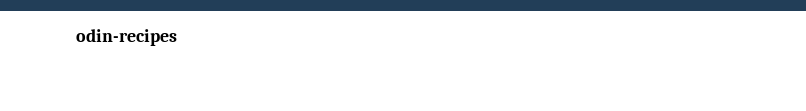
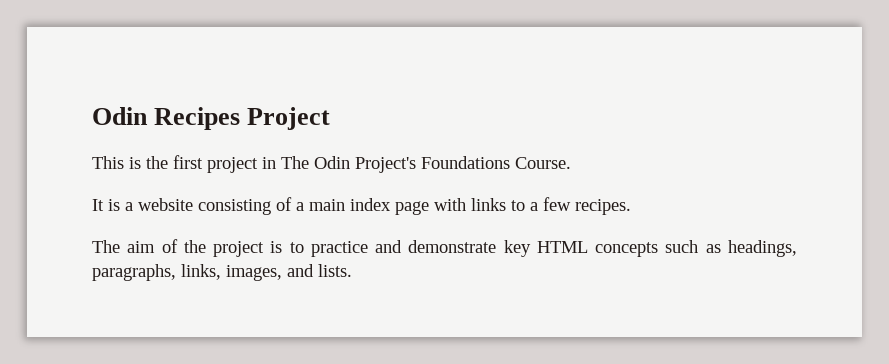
- odin-recipes
+ Odin Recipes Project
+ This is the first project in The Odin Project's Foundations Course.
+ It is a website consisting of a main index page with links to a few recipes.
+ The aim of the project is to practice and demonstrate key HTML concepts such as headings, paragraphs, links, images, and lists.

